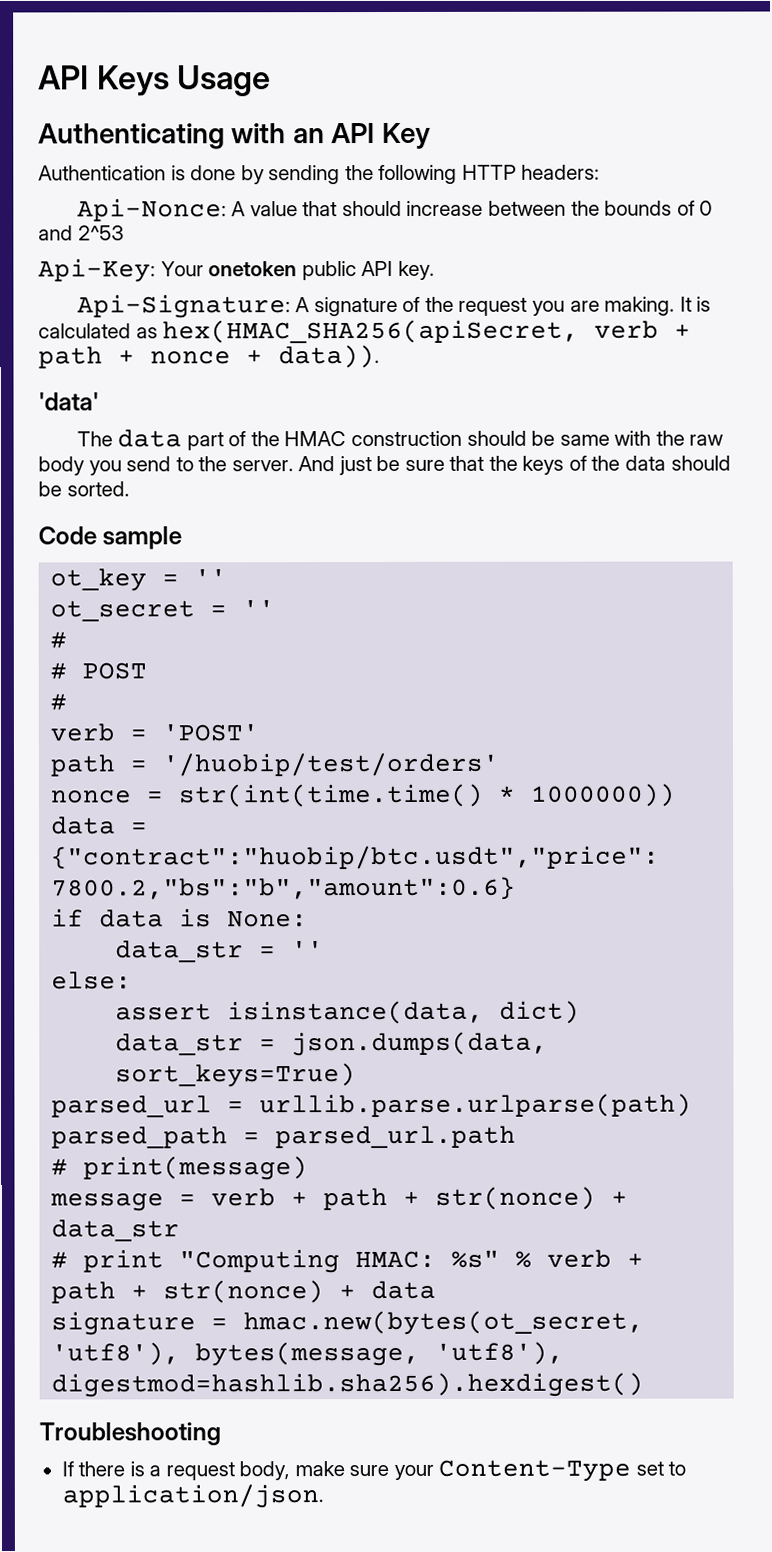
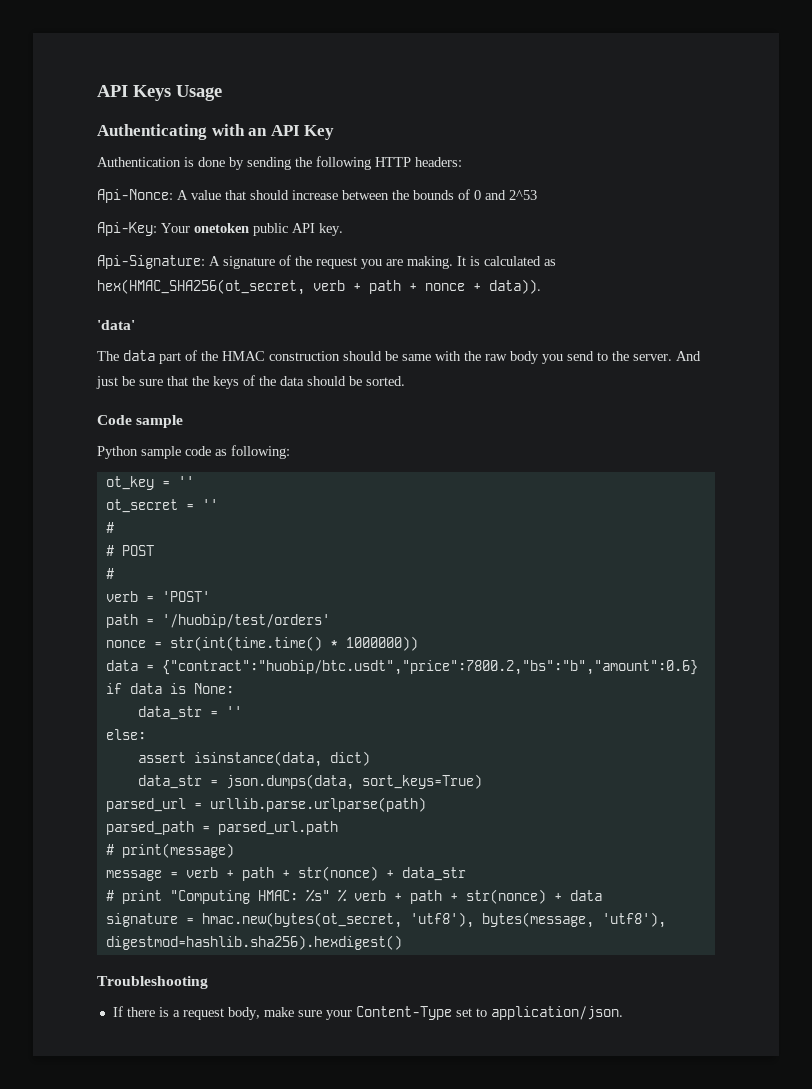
- It is calculated as hex(HMAC_SHA256(apiSecret, verb + path + nonce + data)).
+ It is calculated as hex(HMAC_SHA256(ot_secret, verb + path + nonce + data)).
+ Python sample code as following:

